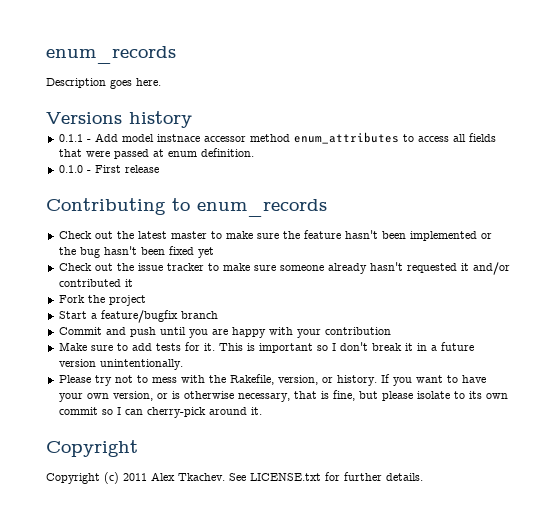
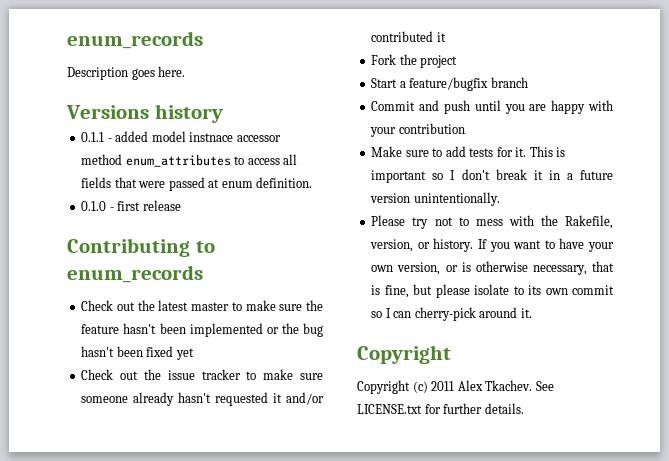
- 0.1.1 - Add model instnace accessor method enum_attributes to access all fields that were passed at enum definition.
+ 0.1.1 - added model instnace accessor method enum_attributes to access all fields that were passed at enum definition.
- 0.1.0 - First release
+ 0.1.0 - first release

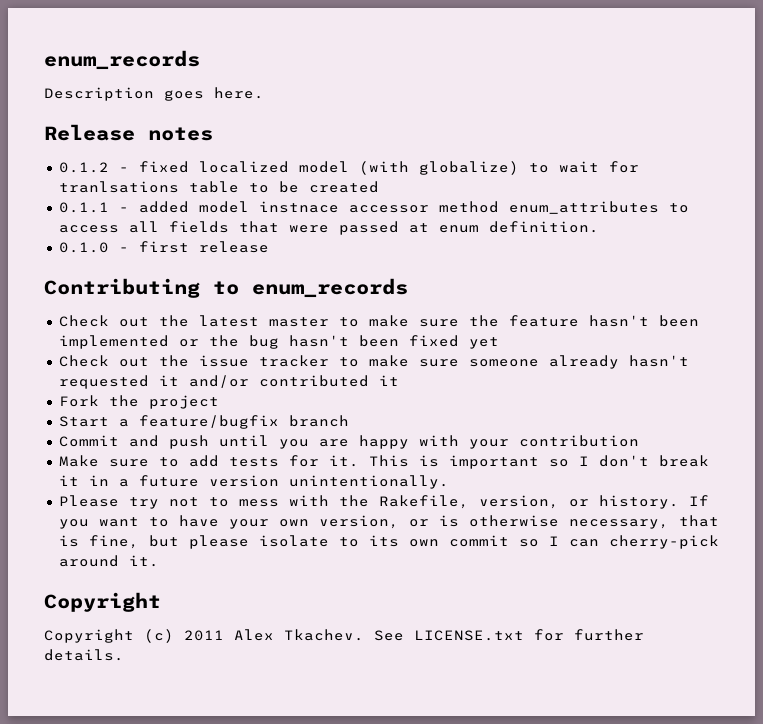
- Versions history
+ Release notes
+ 0.1.2 - fixed localized model (with globalize) to wait for tranlsations table to be created

